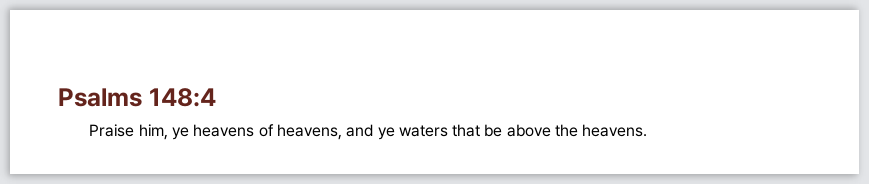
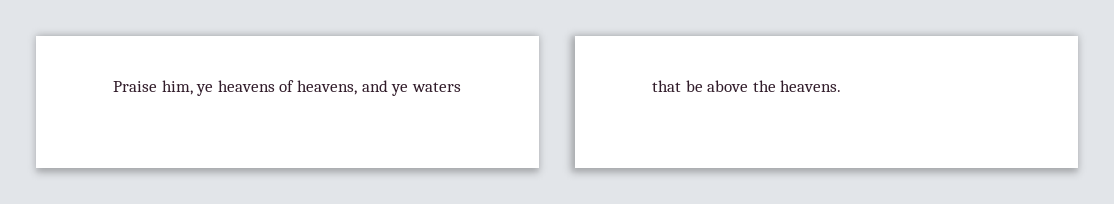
- Psalms 148:4

